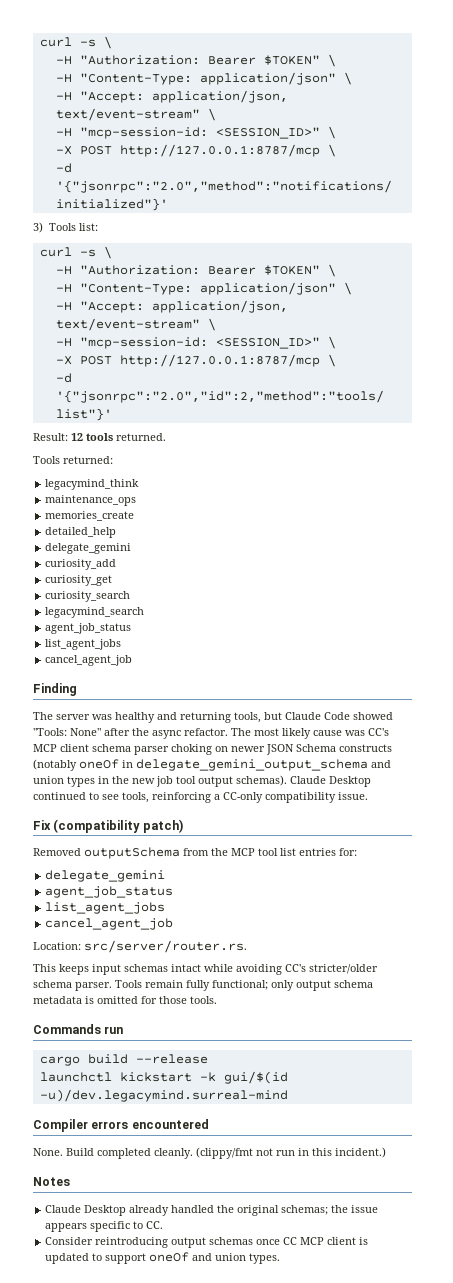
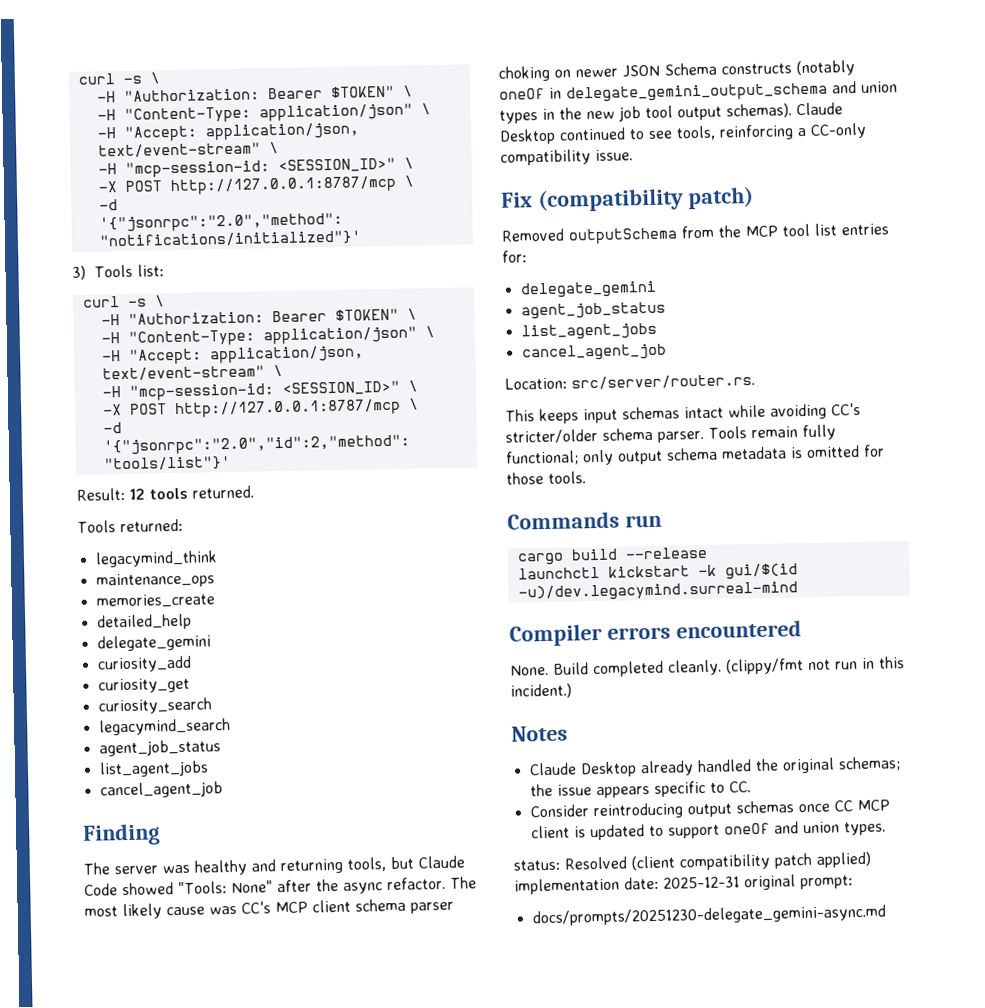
+ status: Resolved (client compatibility patch applied) implementation date: 2025-12-31 original prompt:
+ docs/prompts/20251230-delegate_gemini-async.md

